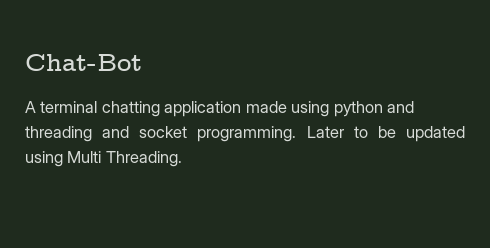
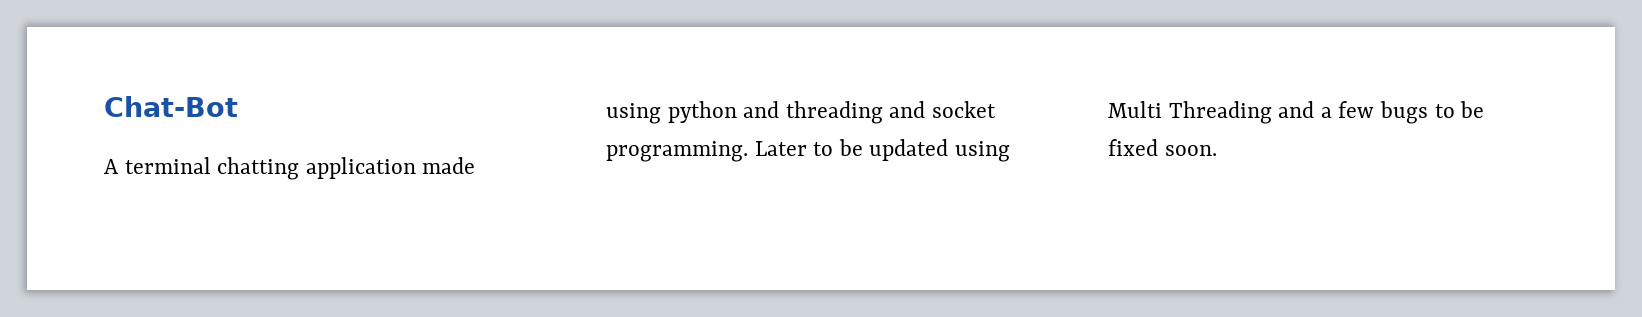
- Later to be updated using Multi Threading.
+ Later to be updated using Multi Threading and a few bugs to be fixed soon.

